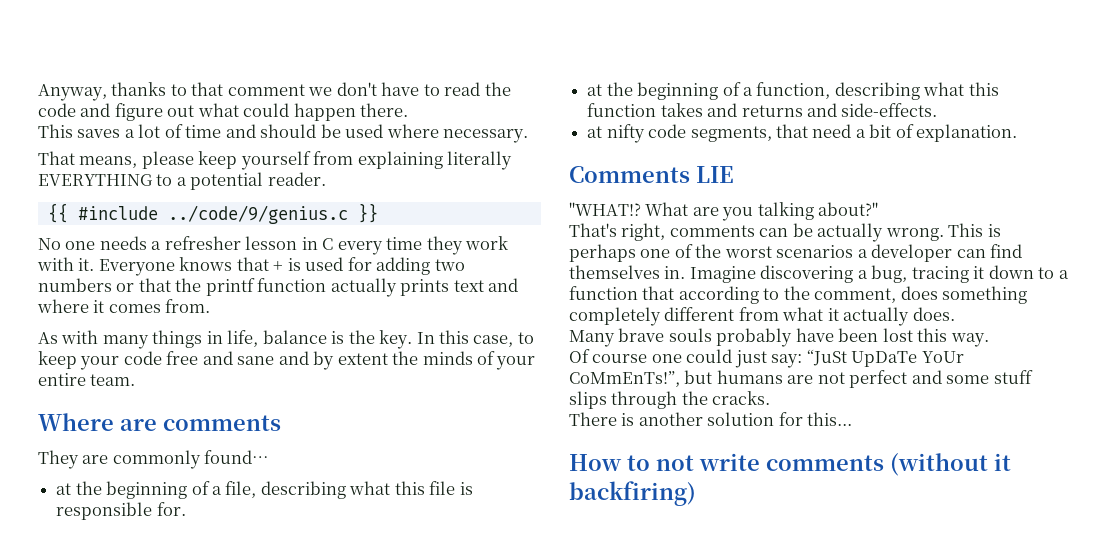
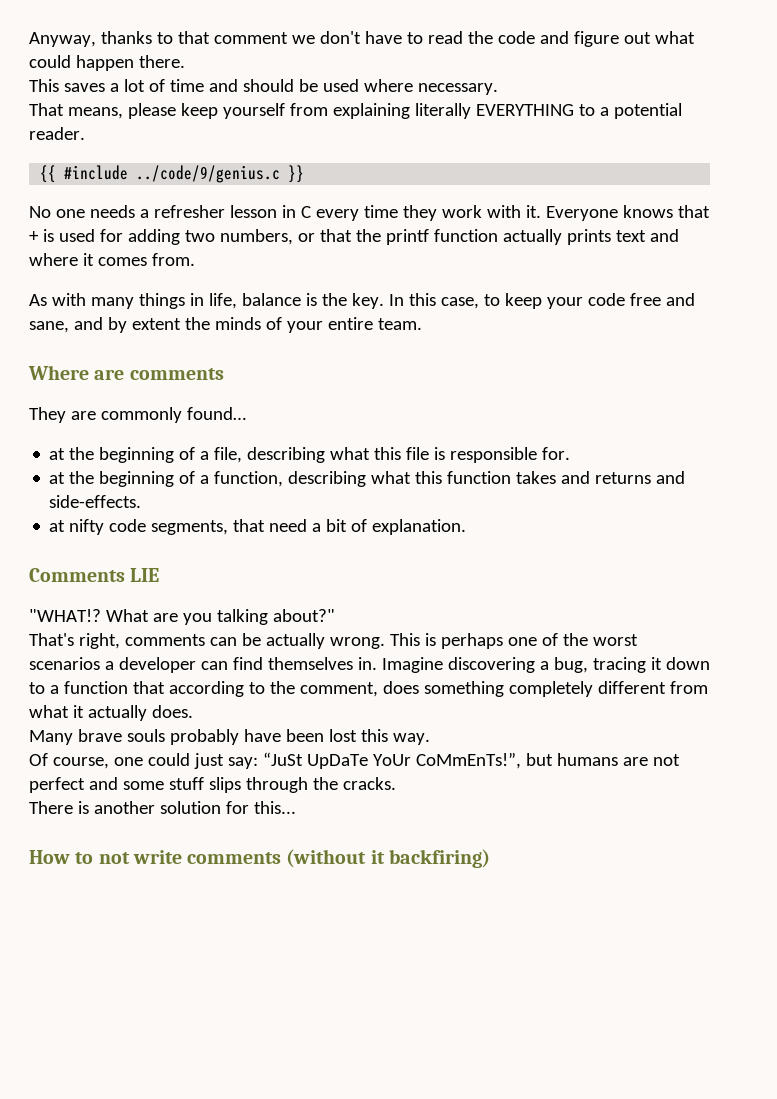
- Everyone knows that + is used for adding two numbers or that the printf function actually prints text and where it comes from.
+ Everyone knows that + is used for adding two numbers, or that the printf function actually prints text and where it comes from.
- In this case, to keep your code free and sane and by extent the minds of your entire team.
+ In this case, to keep your code free and sane, and by extent the minds of your entire team.
- Of course one could just say: “JuSt UpDaTe YoUr CoMmEnTs!”, but humans are not perfect and some stuff slips through the cracks.
+ Of course, one could just say: “JuSt UpDaTe YoUr CoMmEnTs!”, but humans are not perfect and some stuff slips through the cracks.

